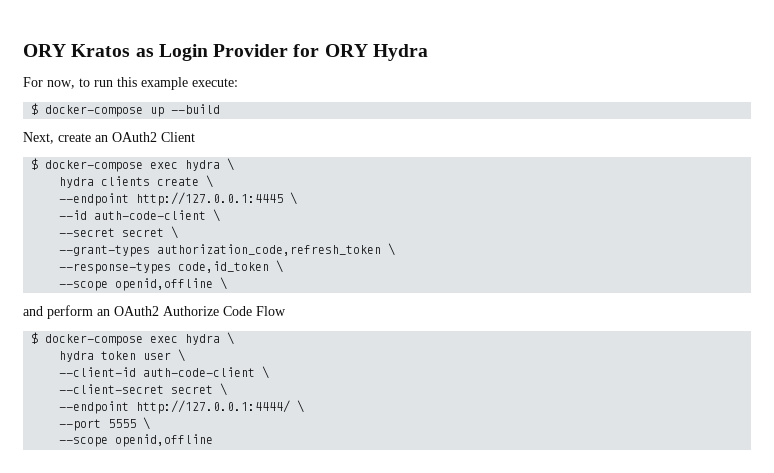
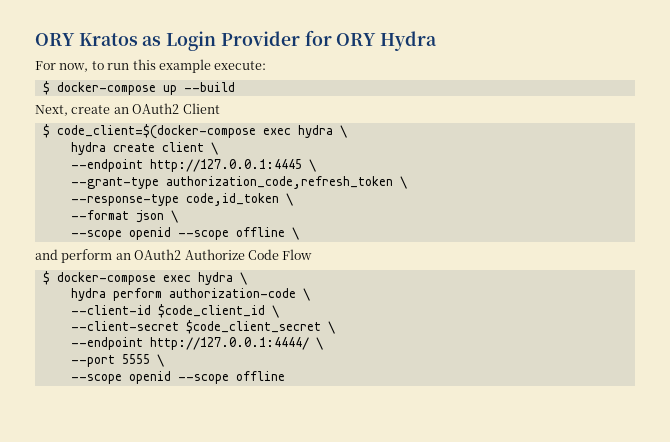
  Next, create an OAuth2 Client
- $ docker-compose exec hydra \
- hydra clients create \
+ $ code_client=$(docker-compose exec hydra \
+ hydra create client \
- --id auth-code-client \
- --secret secret \
- --grant-types authorization_code,refresh_token \
+ --grant-type authorization_code,refresh_token \
- --response-types code,id_token \
+ --response-type code,id_token \
- --scope openid,offline \
+ --format json \
+ --scope openid --scope offline \
- hydra token user \
+ hydra perform authorization-code \
- --client-id auth-code-client \
+ --client-id $code_client_id \
- --client-secret secret \
+ --client-secret $code_client_secret \
  --port 5555 \
- --scope openid,offline
+ --scope openid --scope offline

